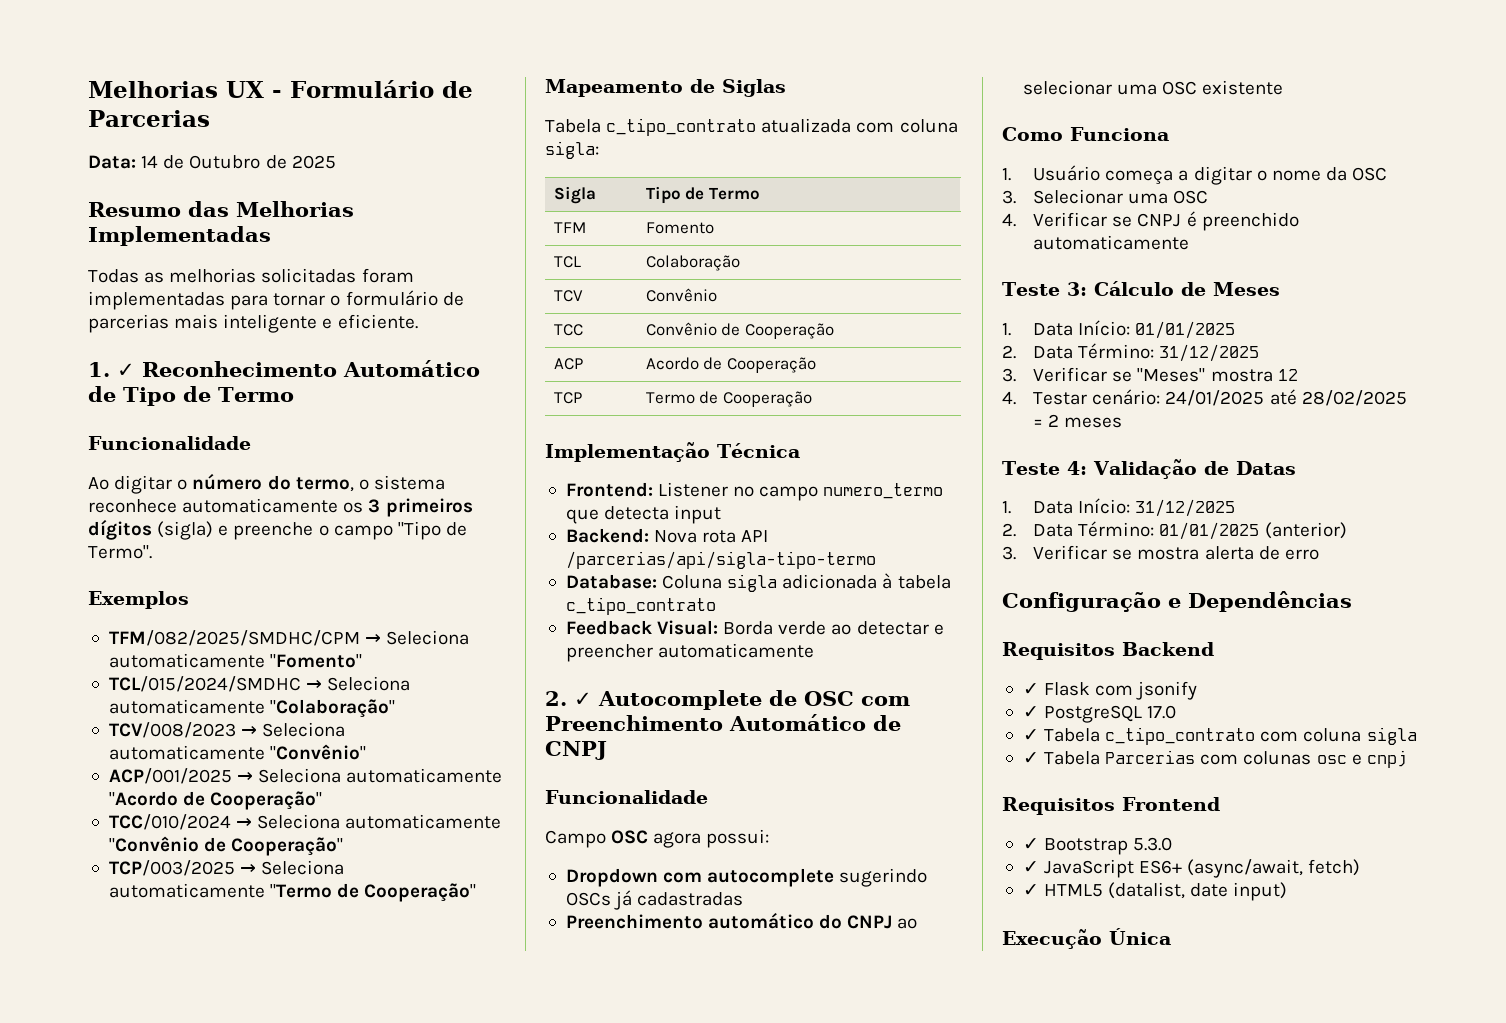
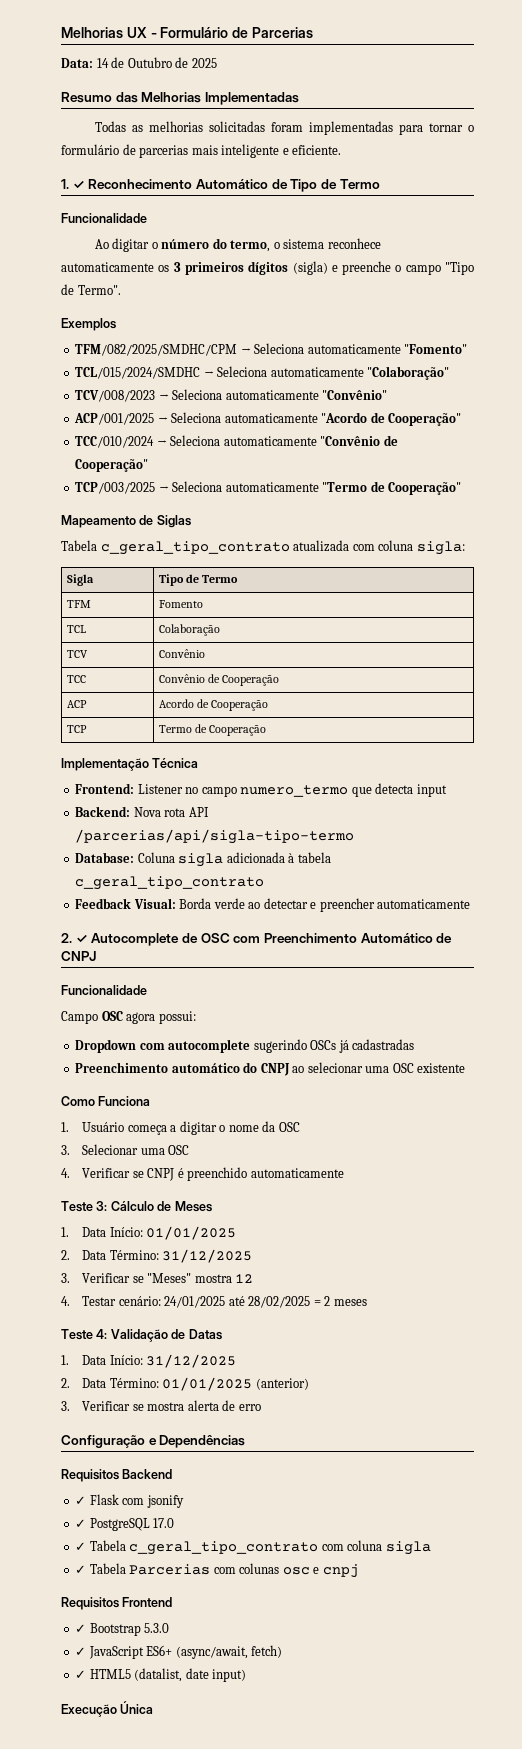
- Tabela c_tipo_contrato atualizada com coluna sigla:
+ Tabela c_geral_tipo_contrato atualizada com coluna sigla:
- Database: Coluna sigla adicionada à tabela c_tipo_contrato
+ Database: Coluna sigla adicionada à tabela c_geral_tipo_contrato
- ✓ Tabela c_tipo_contrato com coluna sigla
+ ✓ Tabela c_geral_tipo_contrato com coluna sigla

